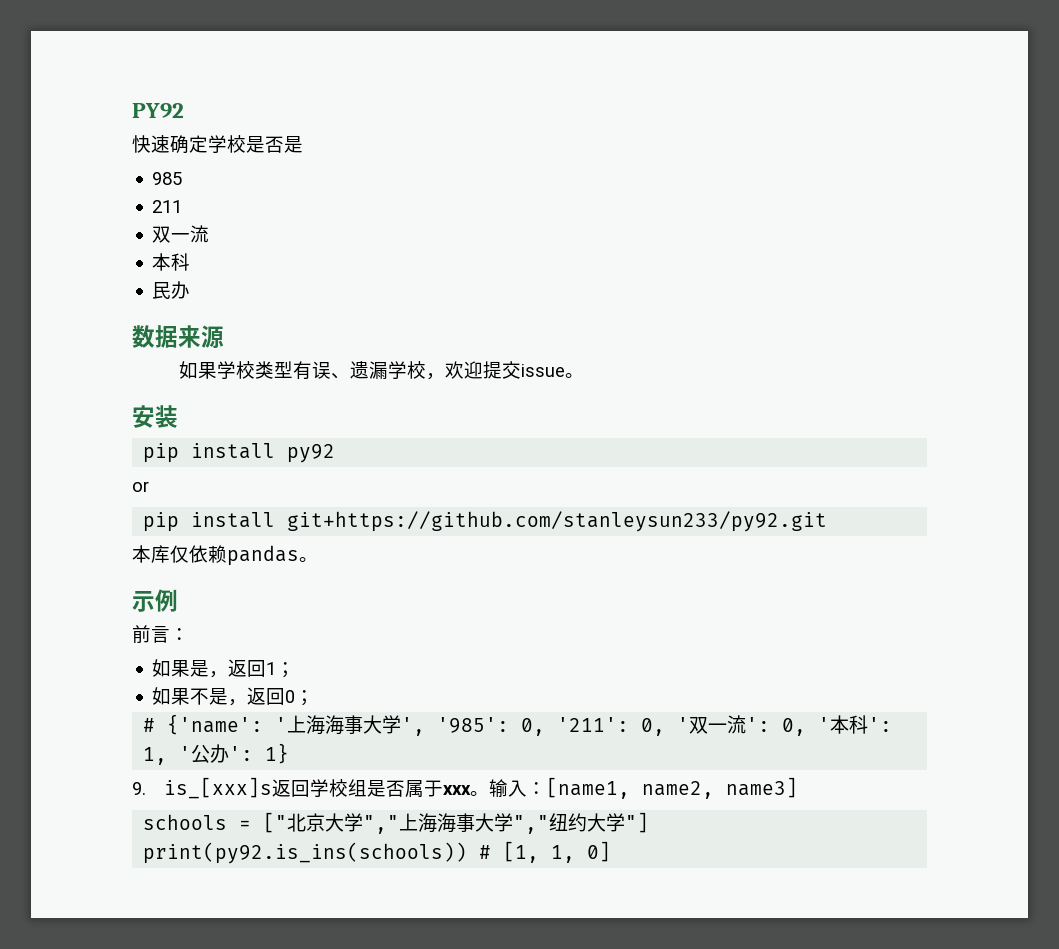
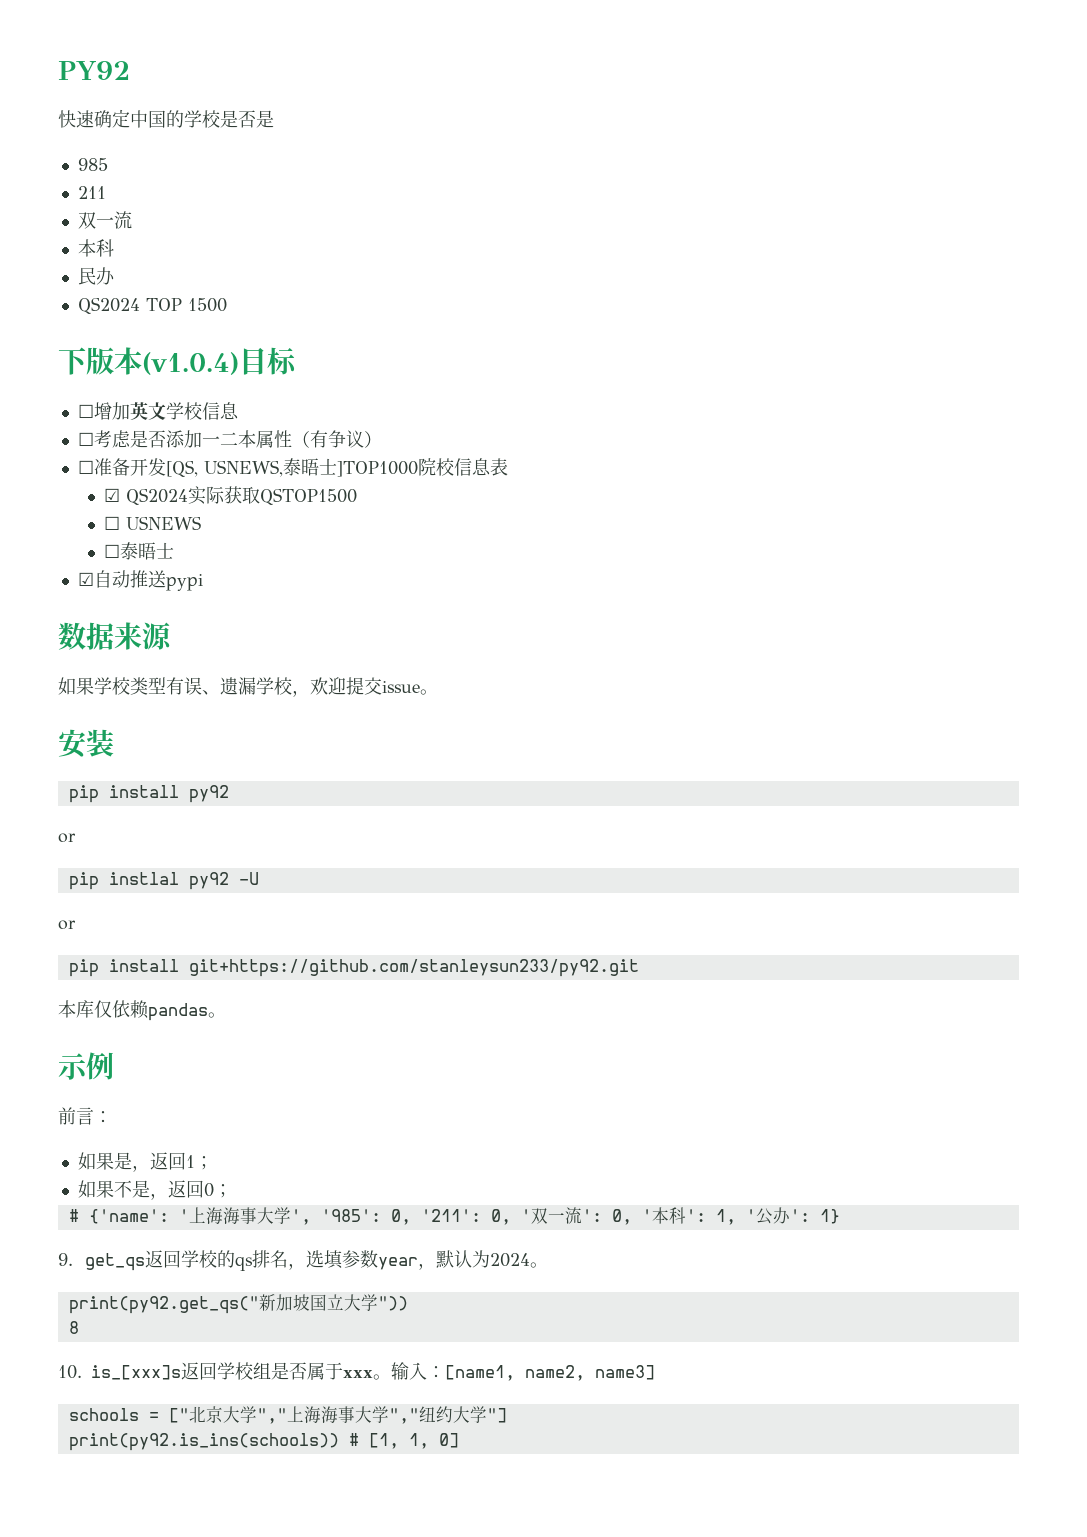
- 快速确定学校是否是
+ 快速确定中国的学校是否是
+ QS2024 TOP 1500
+ 下版本(v1.0.4)目标
+ ☐增加英文学校信息
+ ☐考虑是否添加一二本属性（有争议）
+ ☐准备开发[QS, USNEWS,泰晤士]TOP1000院校信息表
+ ☑ QS2024实际获取QSTOP1500
+ ☐ USNEWS
+ ☐泰晤士
+ ☑自动推送pypi
+ pip instlal py92 -U
+ or
- 9. is_[xxx]s返回学校组是否属于xxx。
+ 9. get_qs返回学校的qs排名，选填参数year，默认为2024。
+ print(py92.get_qs("新加坡国立大学"))
+ 8
+ 10. is_[xxx]s返回学校组是否属于xxx。

